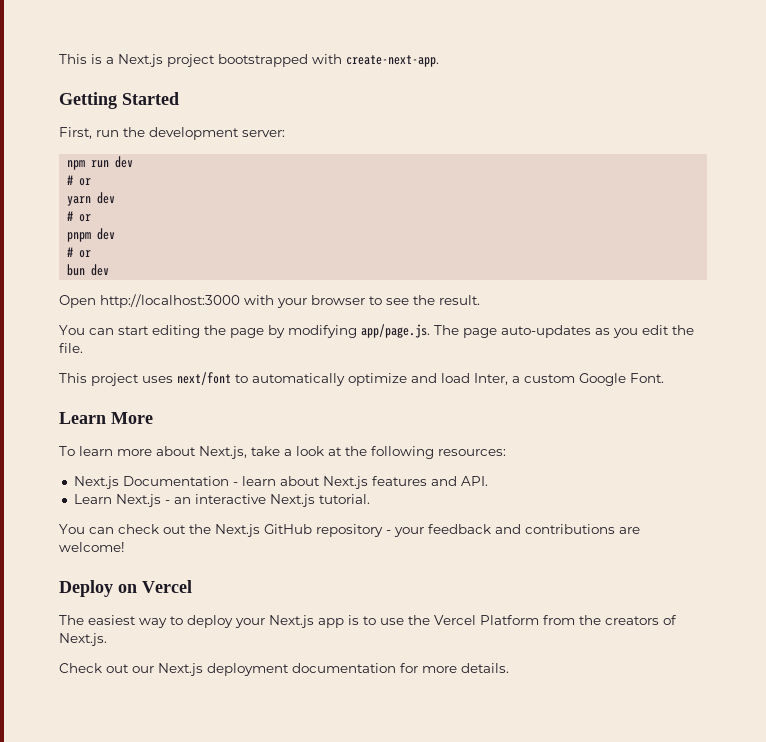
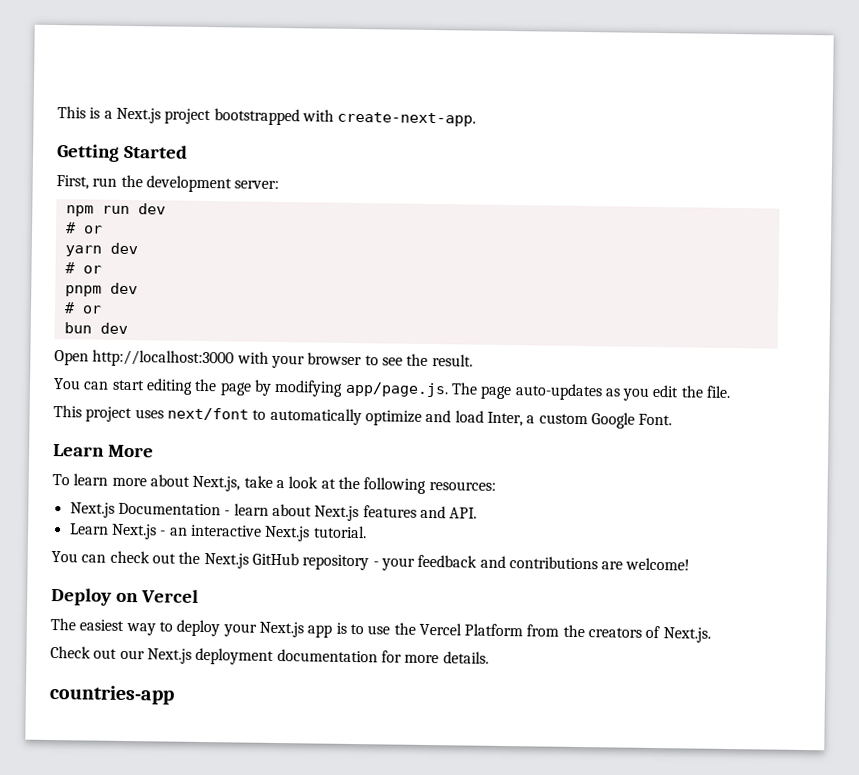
+ countries-app

